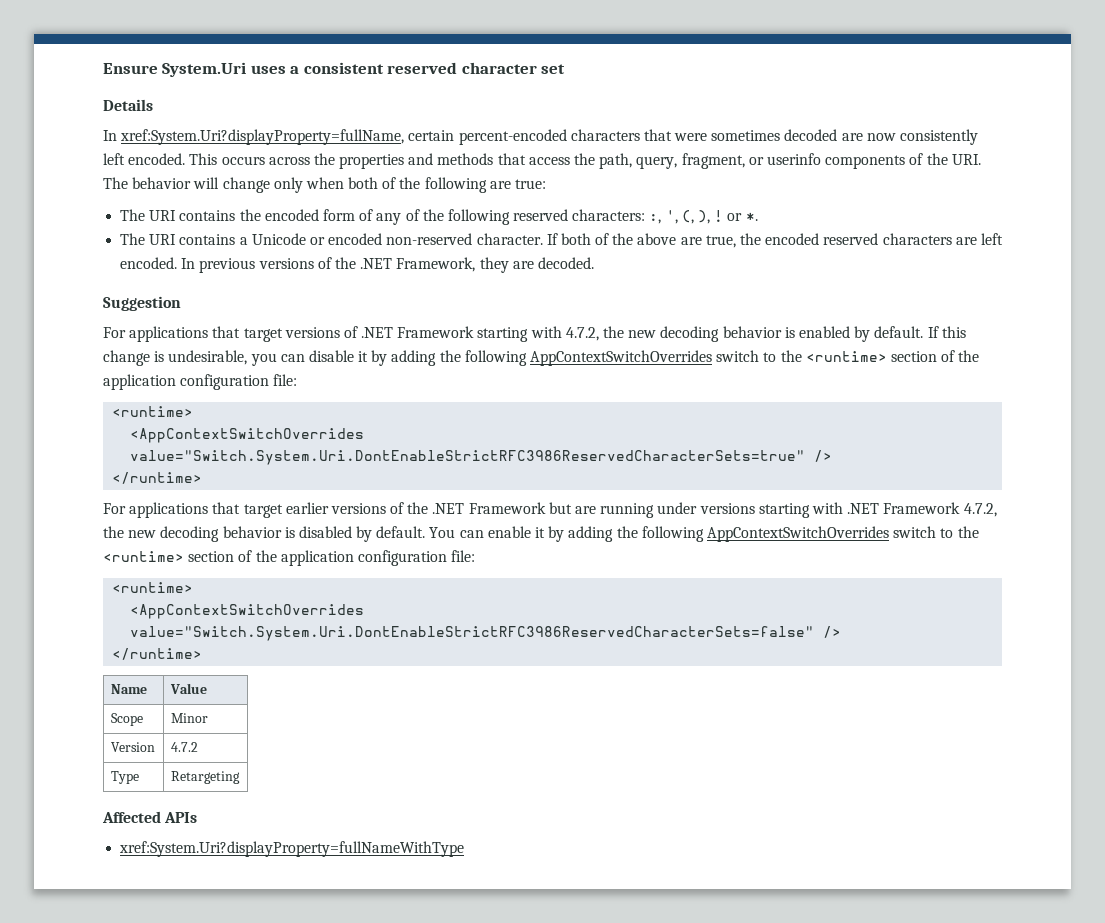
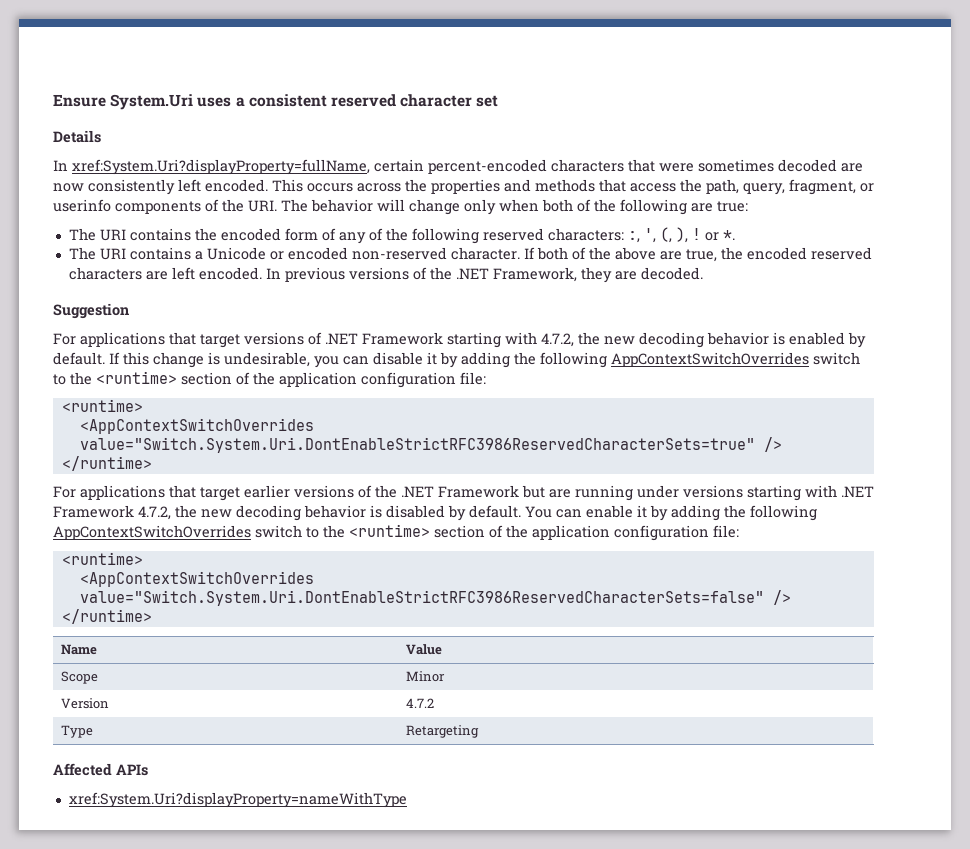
- xref:System.Uri?displayProperty=fullNameWithType
+ xref:System.Uri?displayProperty=nameWithType

